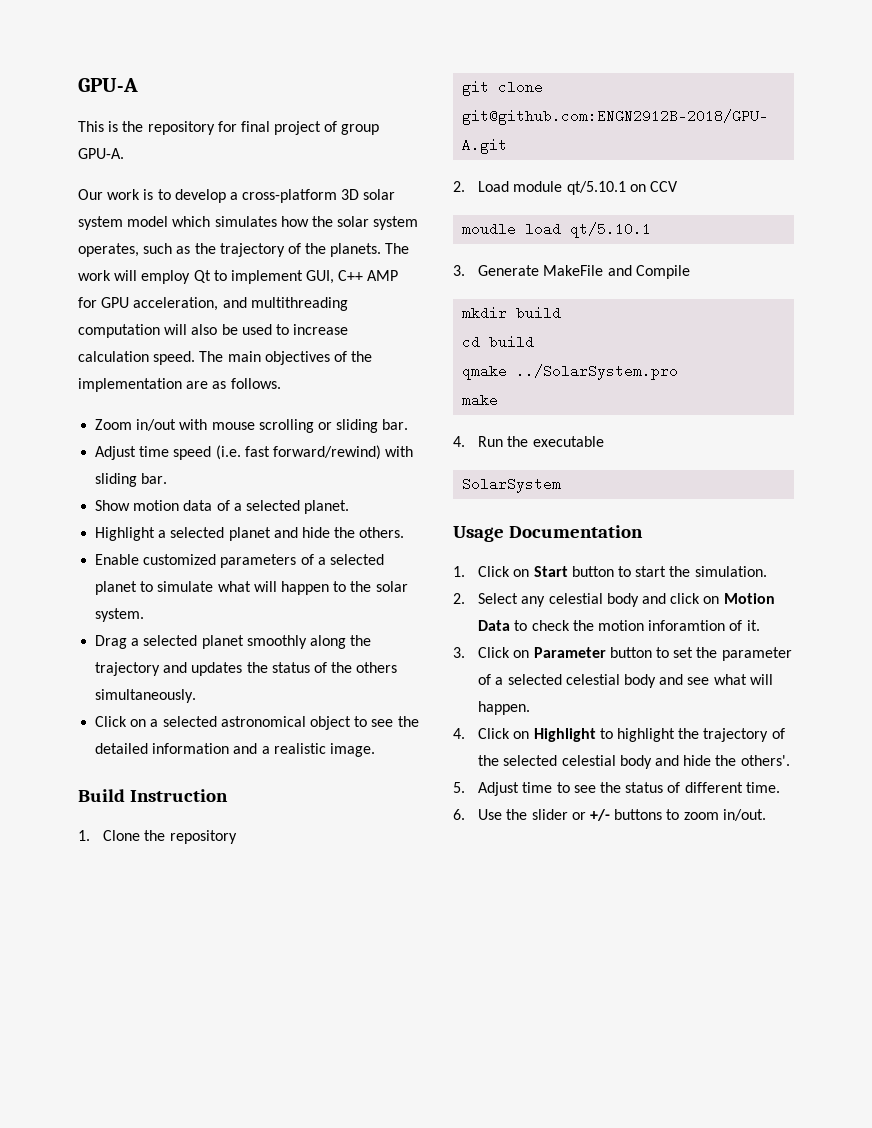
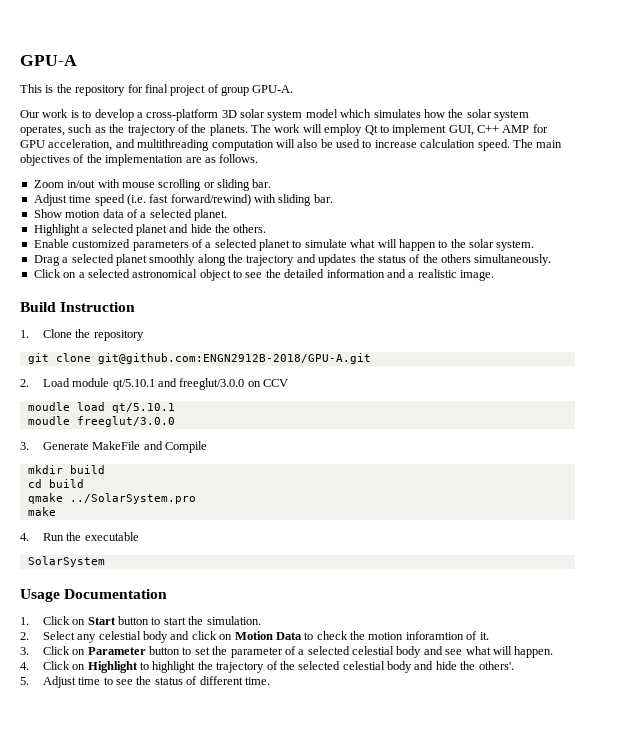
- 2. Load module qt/5.10.1 on CCV
+ 2. Load module qt/5.10.1 and freeglut/3.0.0 on CCV
+ moudle freeglut/3.0.0
- 6. Use the slider or +/- buttons to zoom in/out.

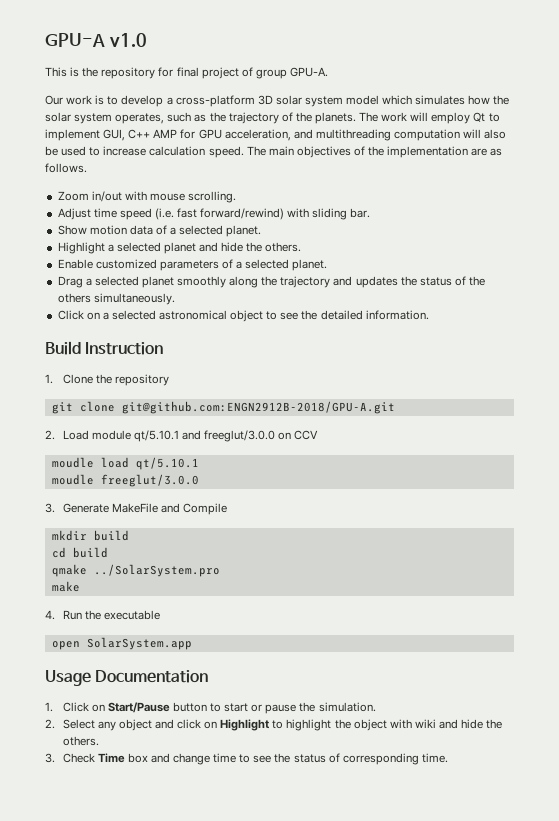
- GPU-A
+ GPU-A v1.0
- Zoom in/out with mouse scrolling or sliding bar.
+ Zoom in/out with mouse scrolling.
- Enable customized parameters of a selected planet to simulate what will happen to the solar system.
+ Enable customized parameters of a selected planet.
- Click on a selected astronomical object to see the detailed information and a realistic image.
+ Click on a selected astronomical object to see the detailed information.
- SolarSystem
+ open SolarSystem.app
- 1. Click on Start button to start the simulation.
+ 1. Click on Start/Pause button to start or pause the simulation.
- 2. Select any celestial body and click on Motion Data to check the motion inforamtion of it.
- 3. Click on Parameter button to set the parameter of a selected celestial body and see what will happen.
- 4. Click on Highlight to highlight the trajectory of the selected celestial body and hide the others'.
- 5. Adjust time to see the status of different time.
+ 2. Select any object and click on Highlight to highlight the object with wiki and hide the others.
+ 3. Check Time box and change time to see the status of corresponding time.

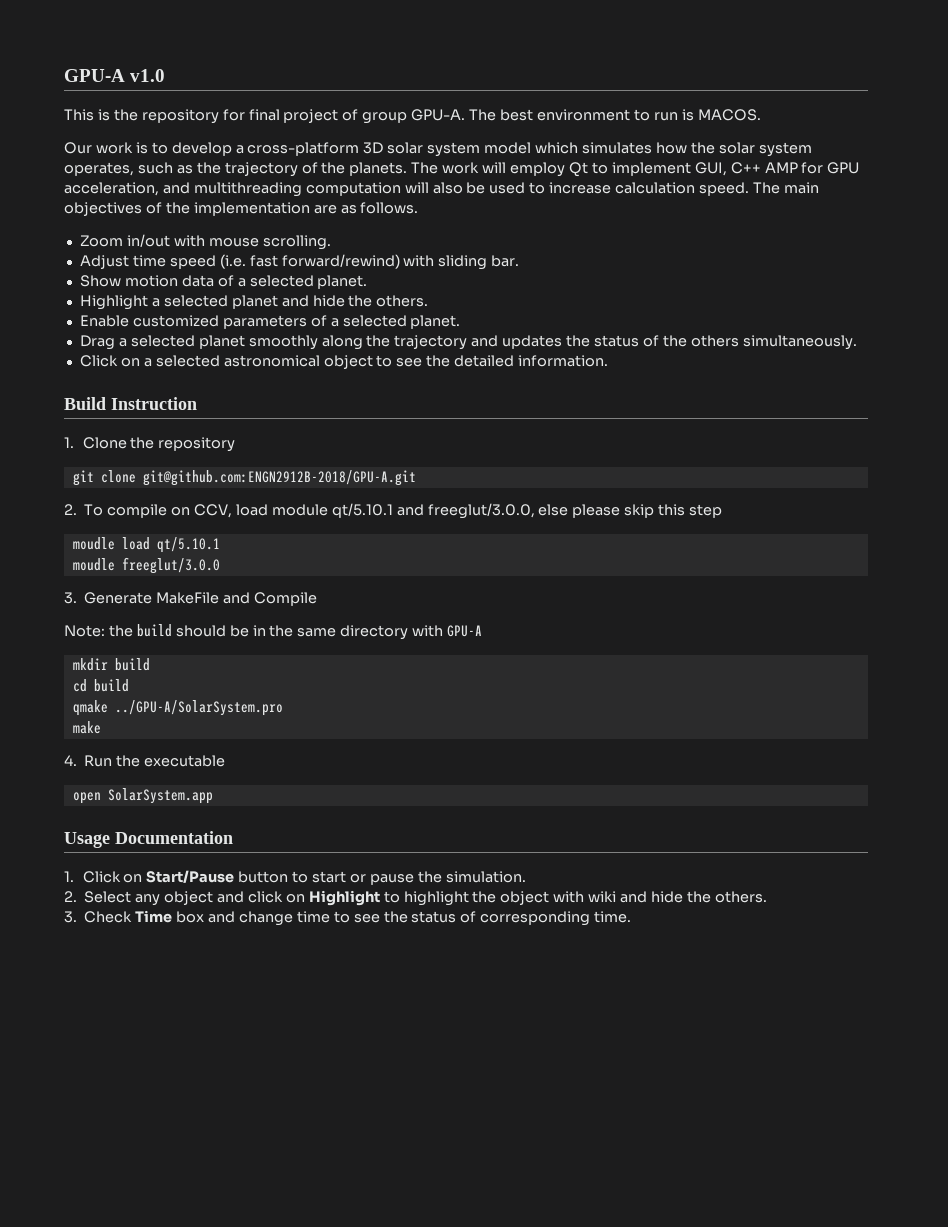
+ The best environment to run is MACOS.
- 2. Load module qt/5.10.1 and freeglut/3.0.0 on CCV
+ 2. To compile on CCV, load module qt/5.10.1 and freeglut/3.0.0, else please skip this step
+ Note: the build should be in the same directory with GPU-A
- qmake ../SolarSystem.pro
+ qmake ../GPU-A/SolarSystem.pro

